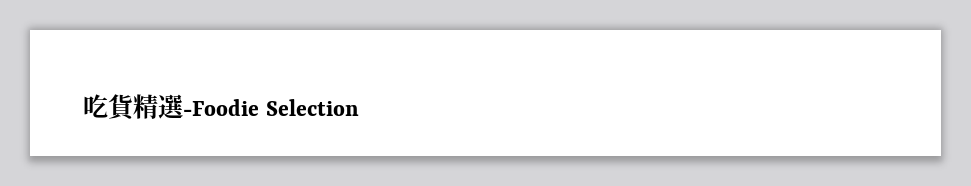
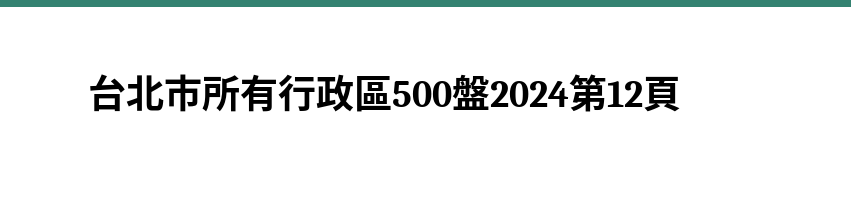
- 吃貨精選-Foodie Selection
+ 台北市所有行政區500盤2024第12頁

